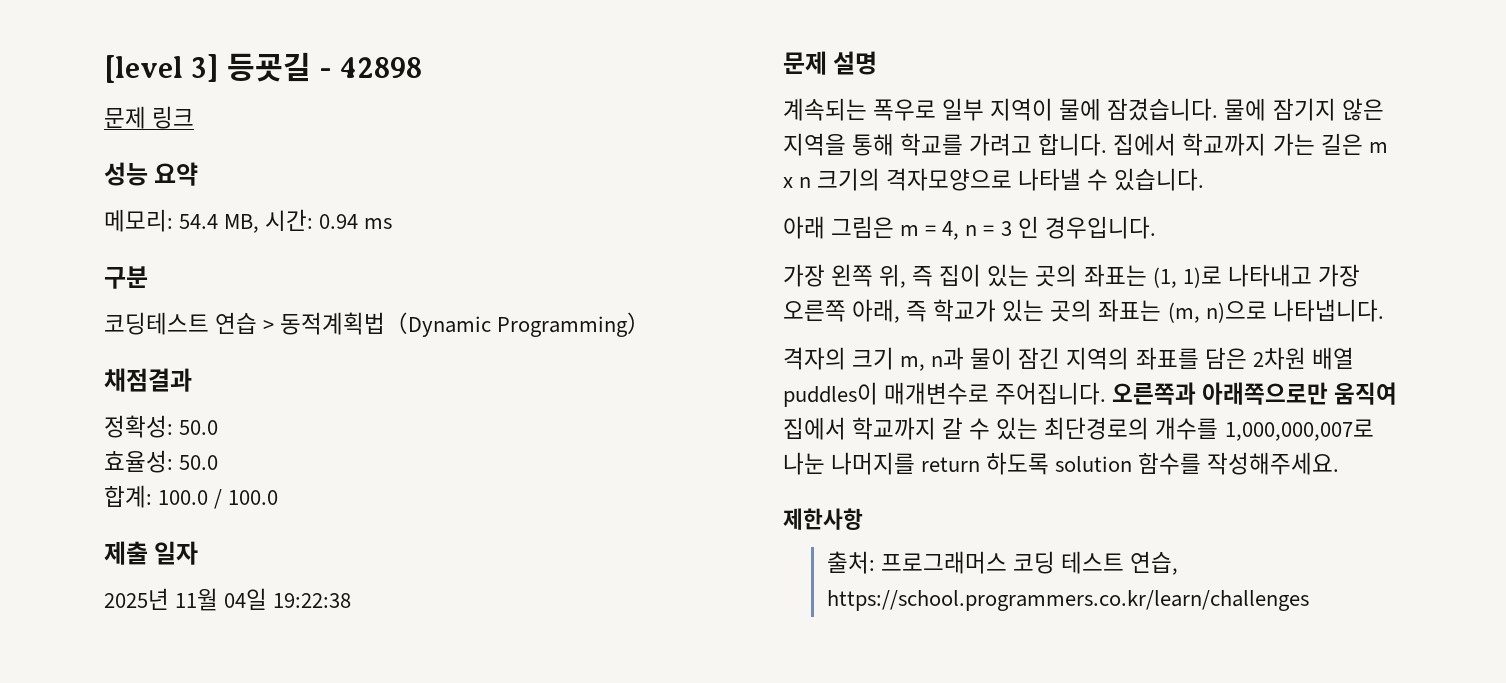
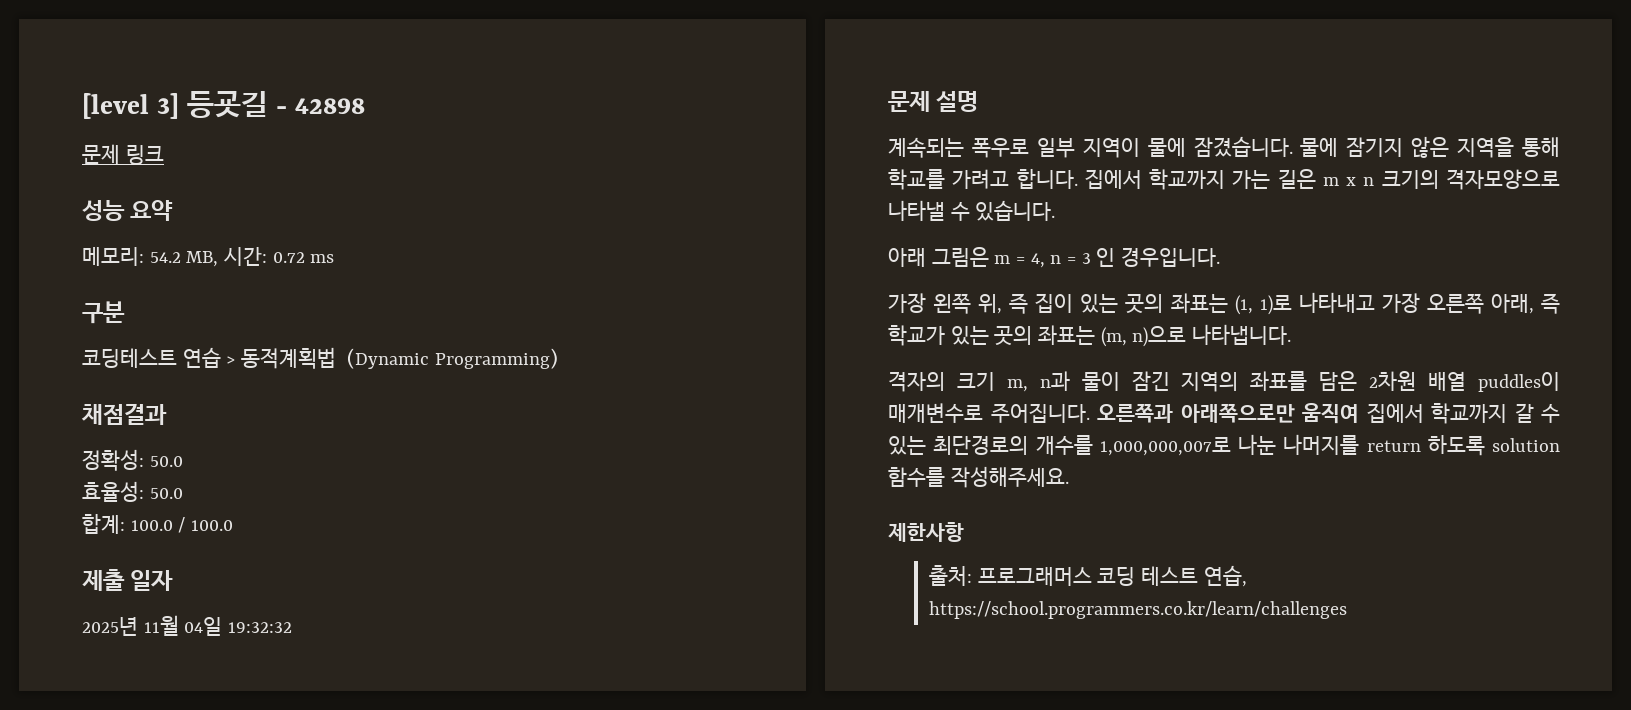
- 메모리: 54.4 MB, 시간: 0.94 ms
+ 메모리: 54.2 MB, 시간: 0.72 ms
- 2025년 11월 04일 19:22:38
+ 2025년 11월 04일 19:32:32

